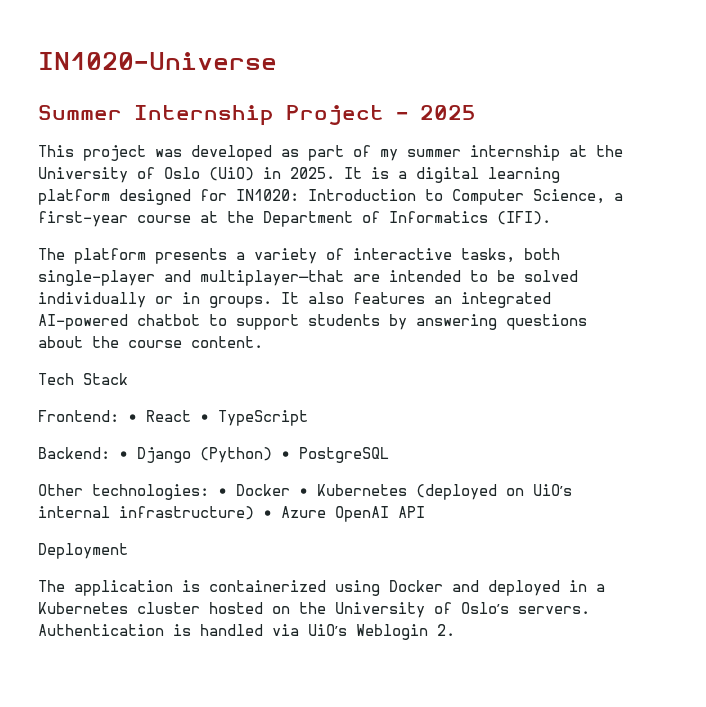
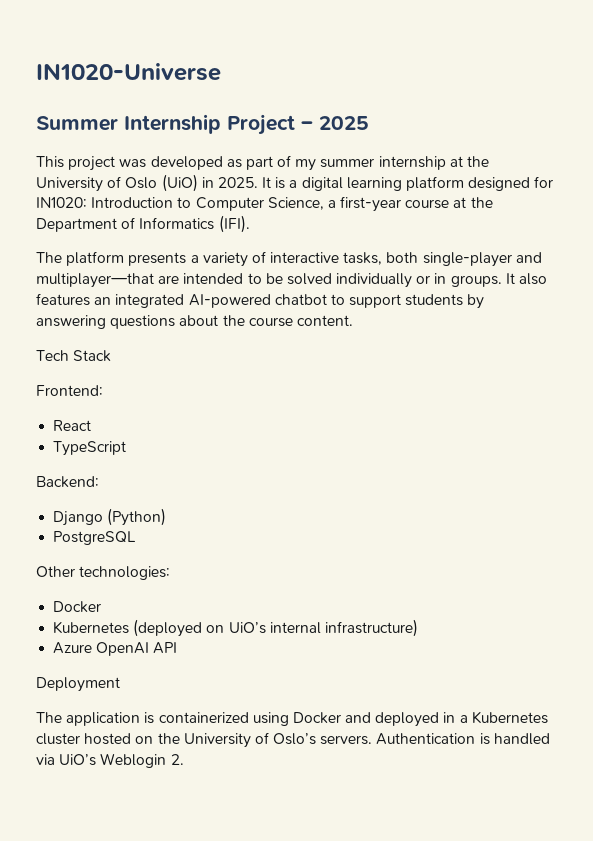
- Frontend: • React • TypeScript
+ Frontend:
+ React
+ TypeScript
- Backend: • Django (Python) • PostgreSQL
+ Backend:
+ Django (Python)
+ PostgreSQL
- Other technologies: • Docker • Kubernetes (deployed on UiO’s internal infrastructure) • Azure OpenAI API
+ Other technologies:
+ Docker
+ Kubernetes (deployed on UiO’s internal infrastructure)
+ Azure OpenAI API

